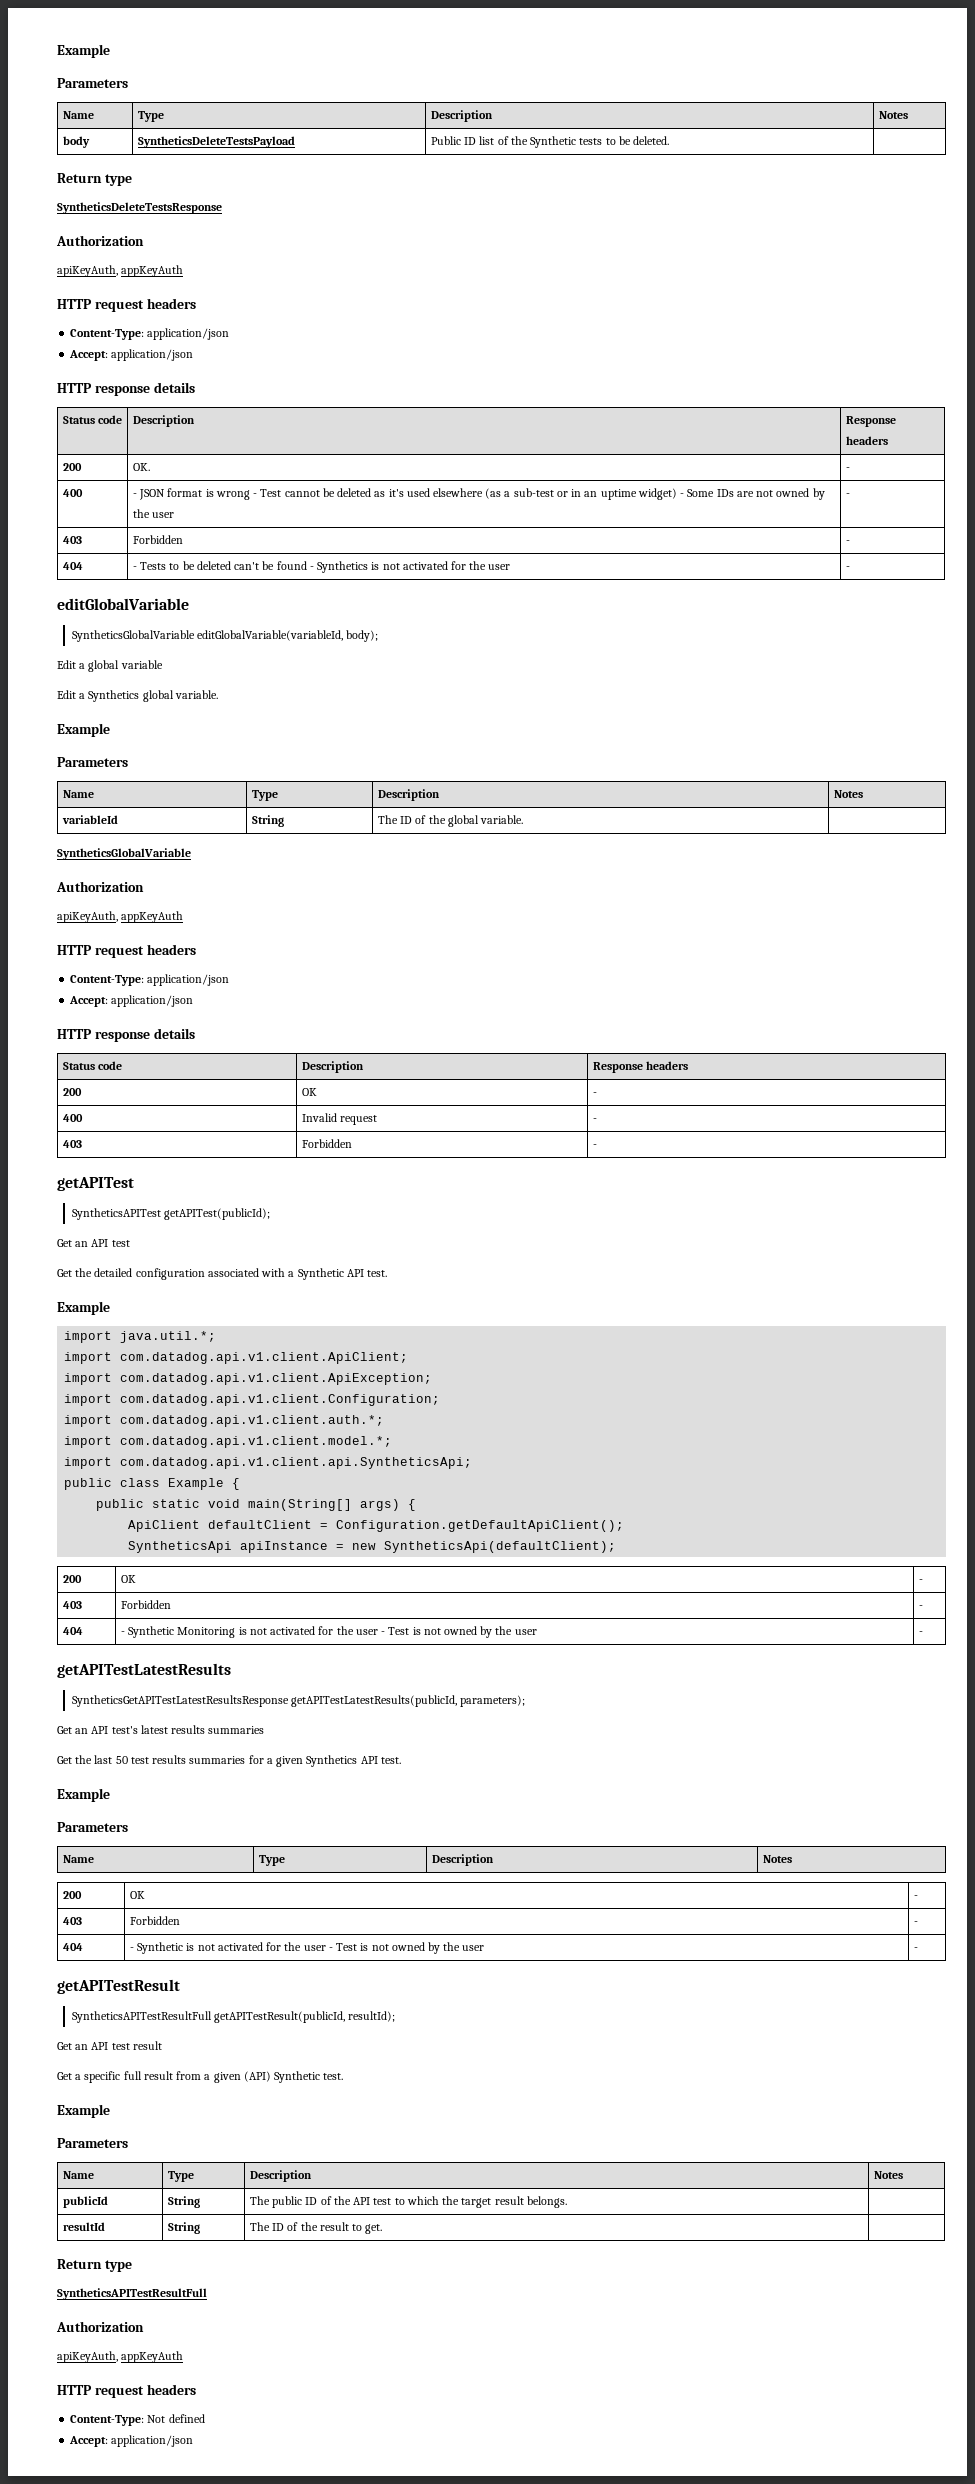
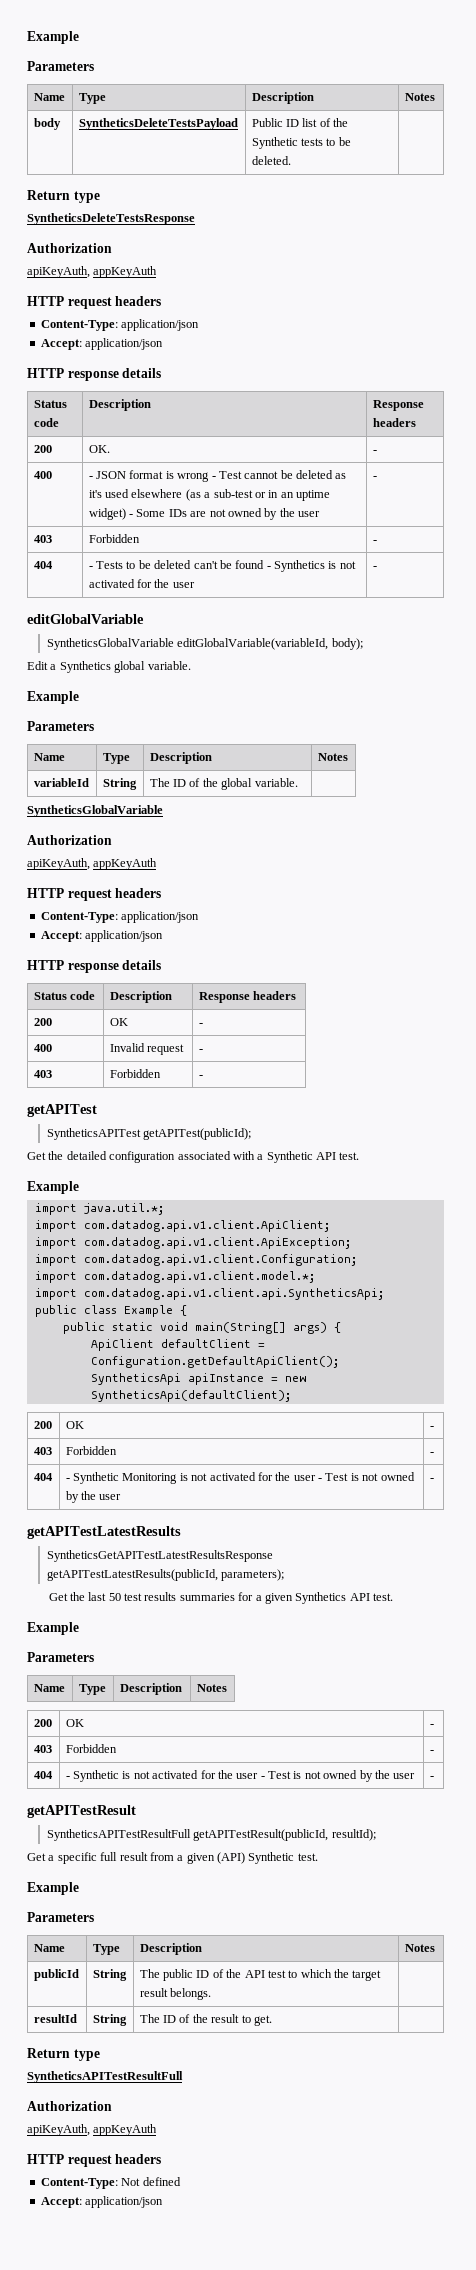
- Edit a global variable
  SyntheticsAPITest getAPITest(publicId);
- Get an API test
- import com.datadog.api.v1.client.auth.*;
- Get an API test's latest results summaries
- Get an API test result

